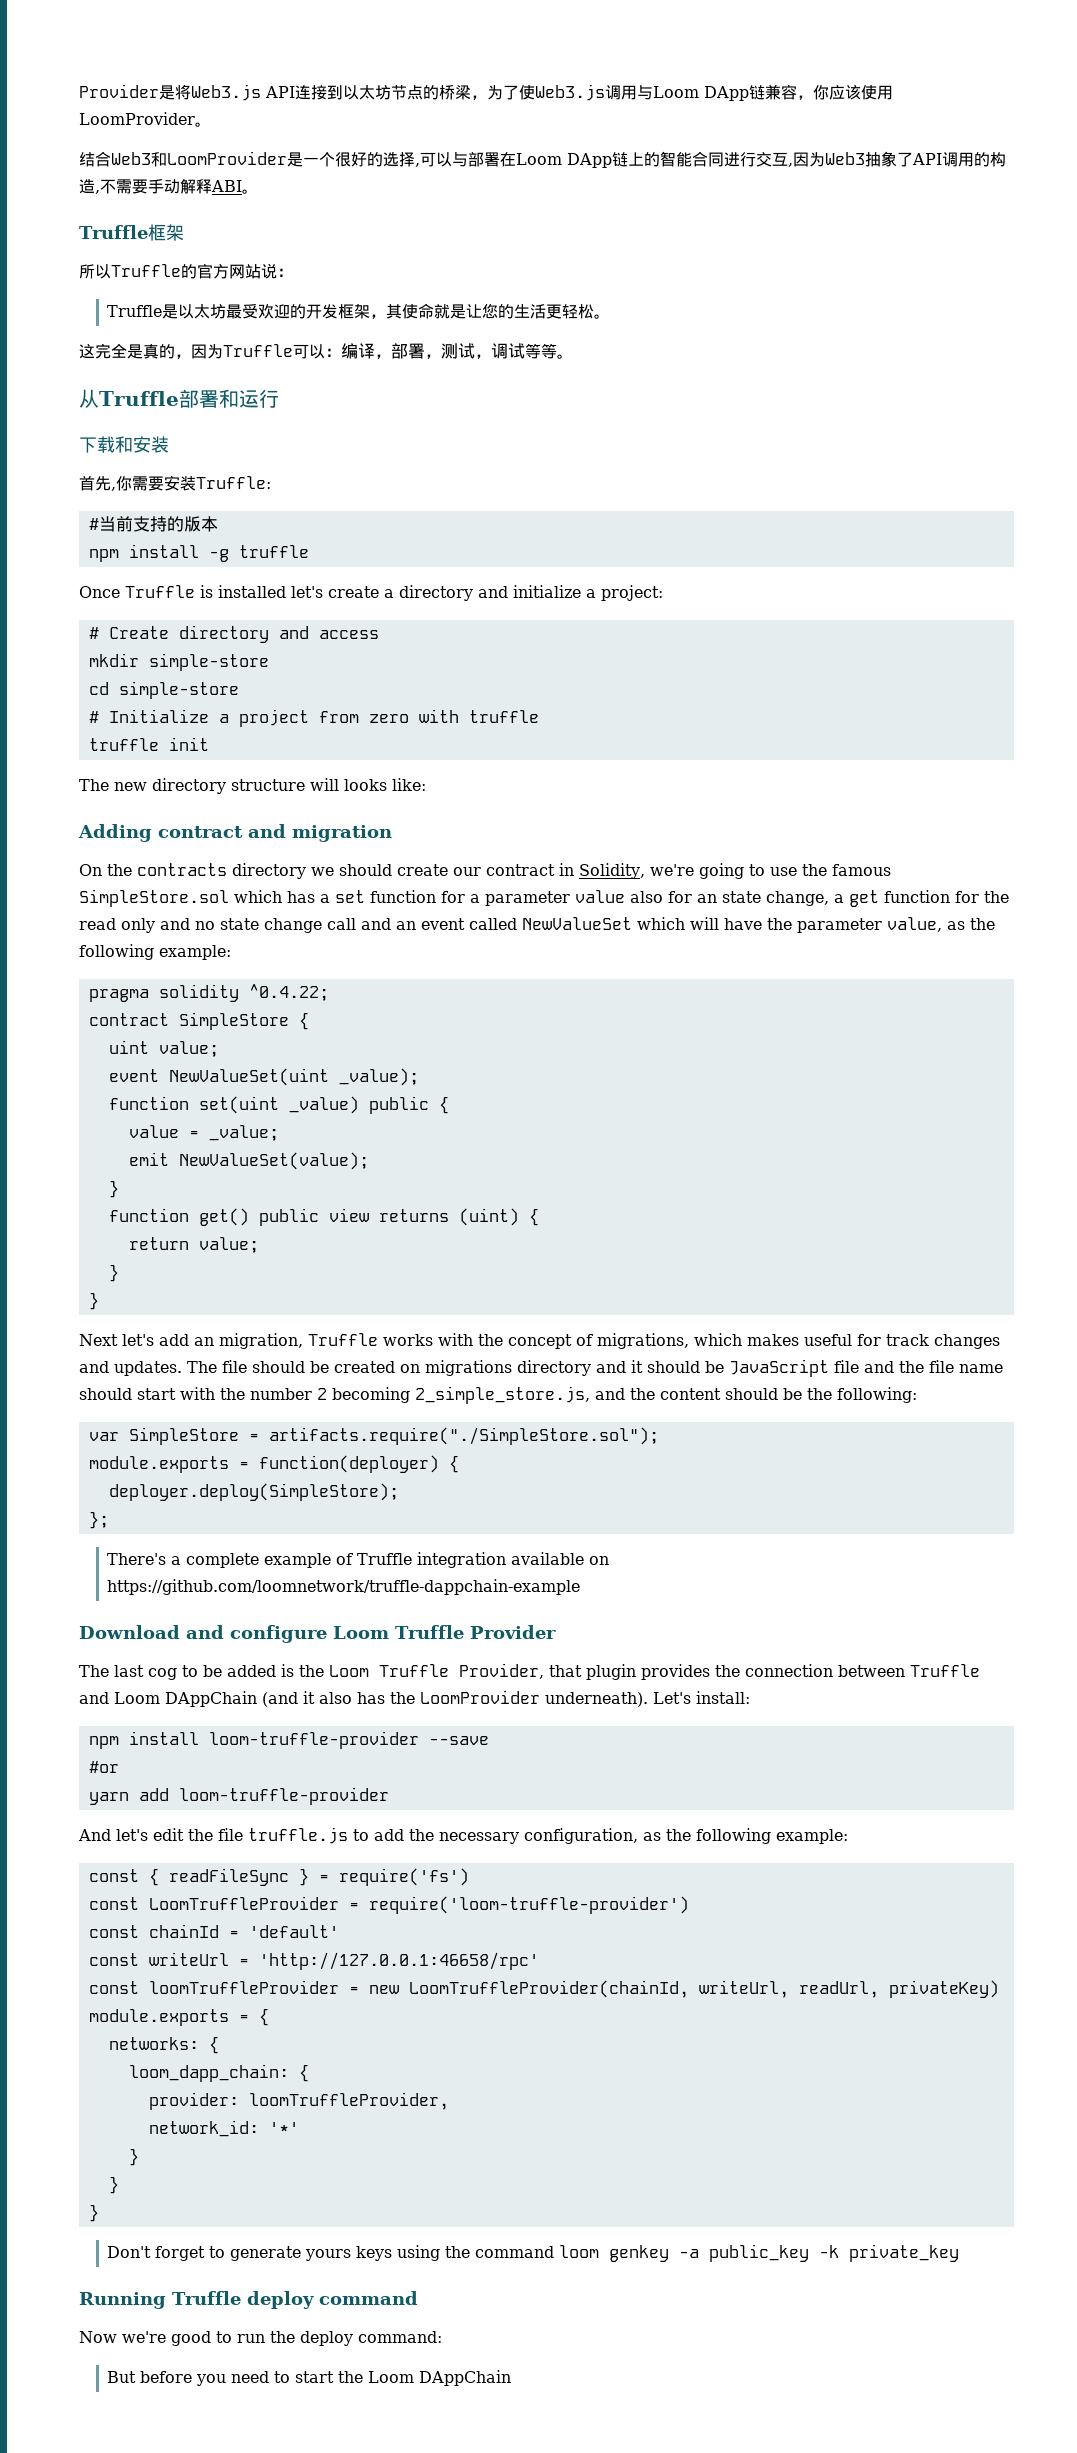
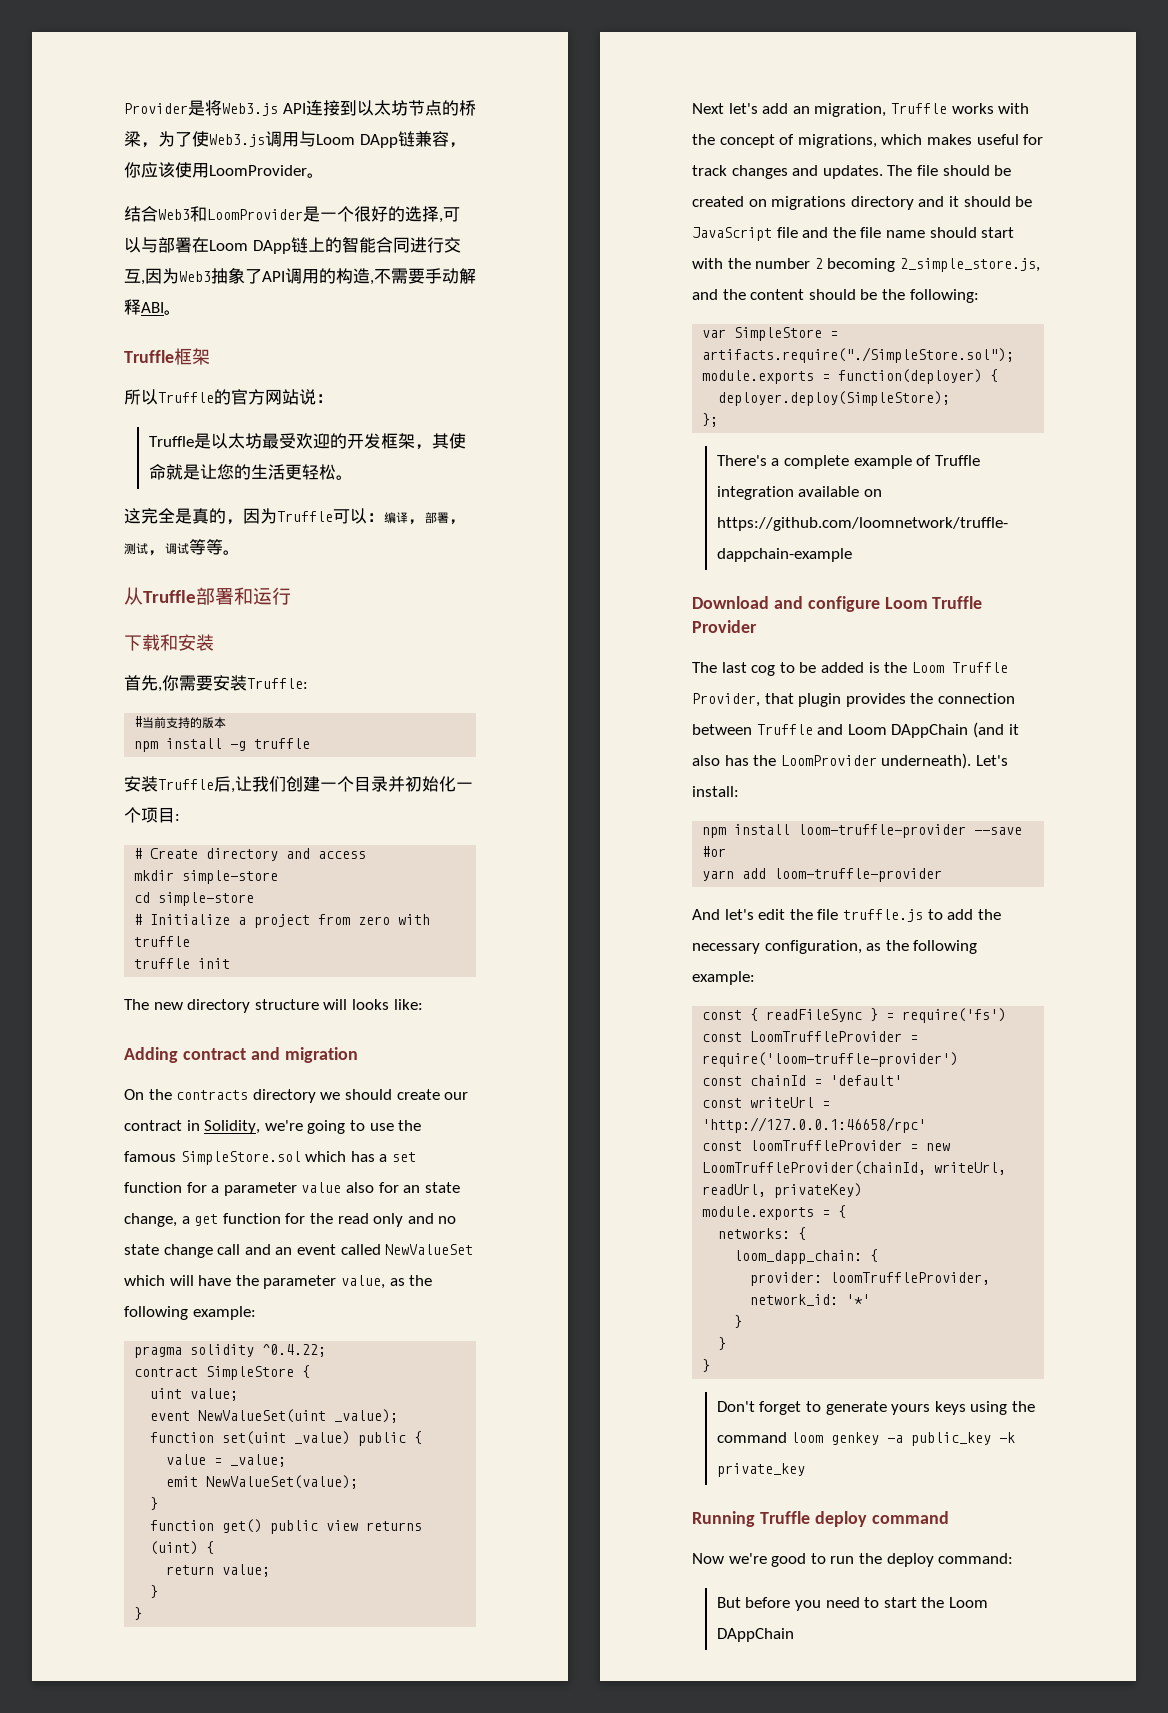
- Once Truffle is installed let's create a directory and initialize a project:
+ 安装Truffle后,让我们创建一个目录并初始化一个项目:

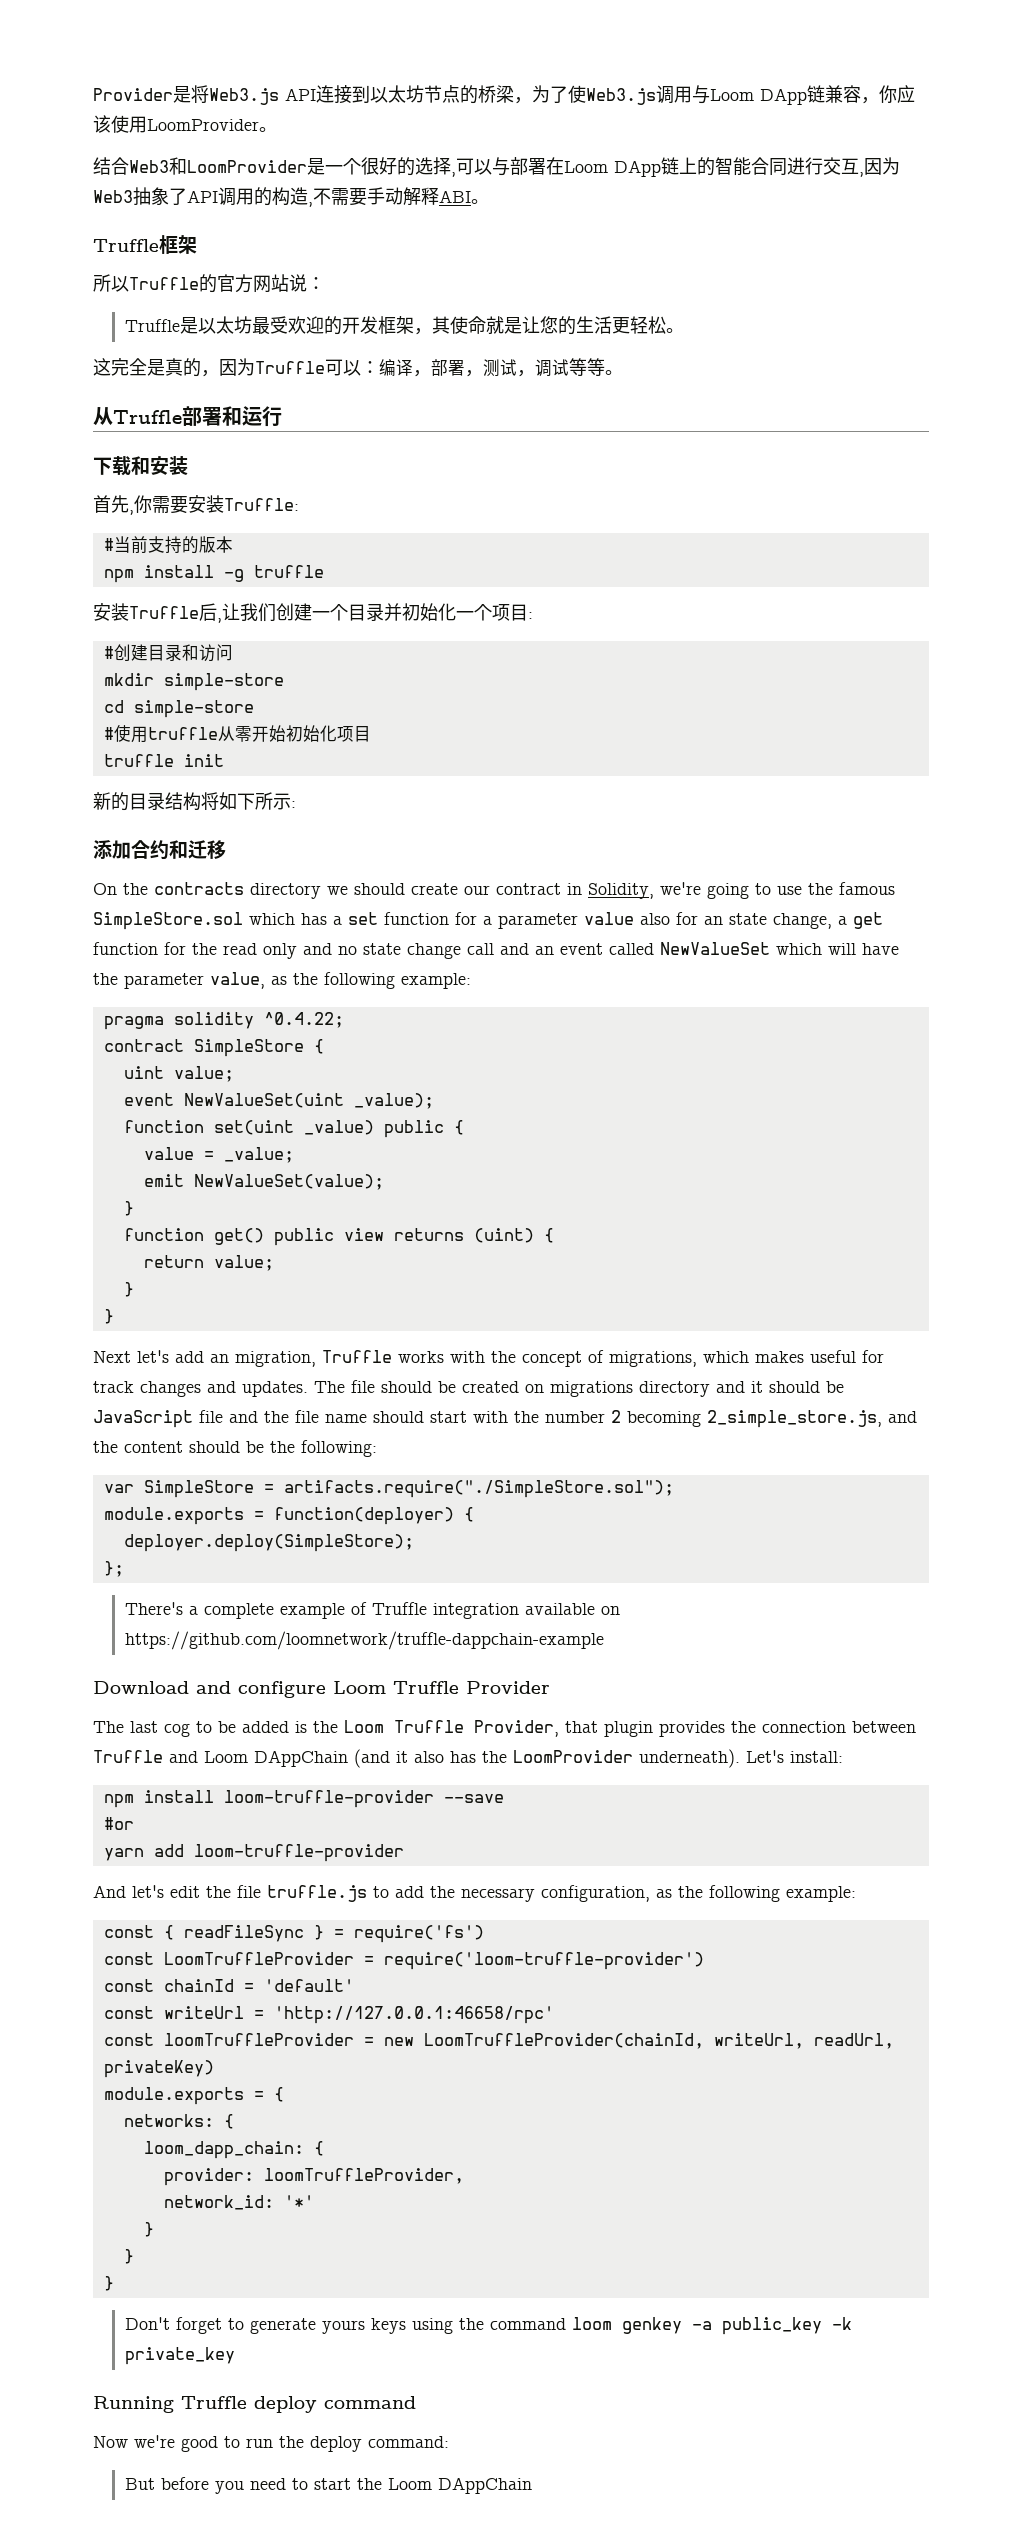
- # Create directory and access
+ #创建目录和访问
- # Initialize a project from zero with truffle
+ #使用truffle从零开始初始化项目
  truffle init
- The new directory structure will looks like:
- Adding contract and migration
+ 新的目录结构将如下所示:
+ 添加合约和迁移

